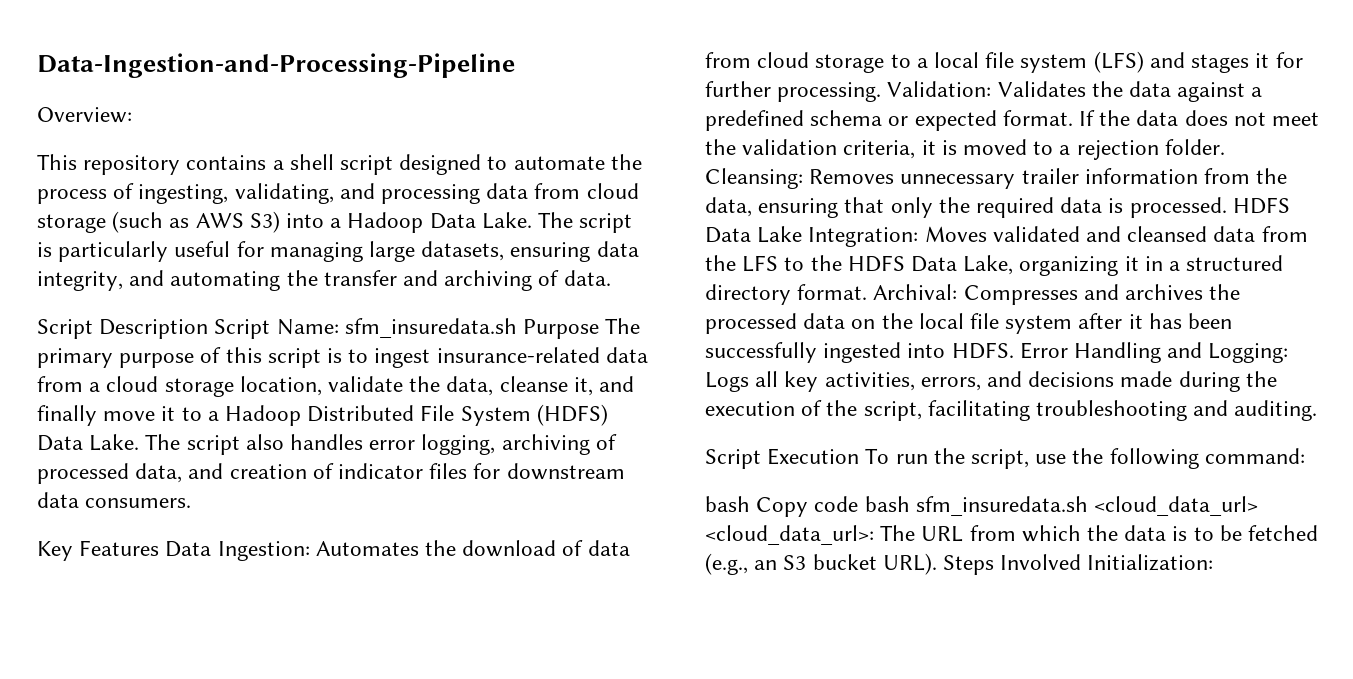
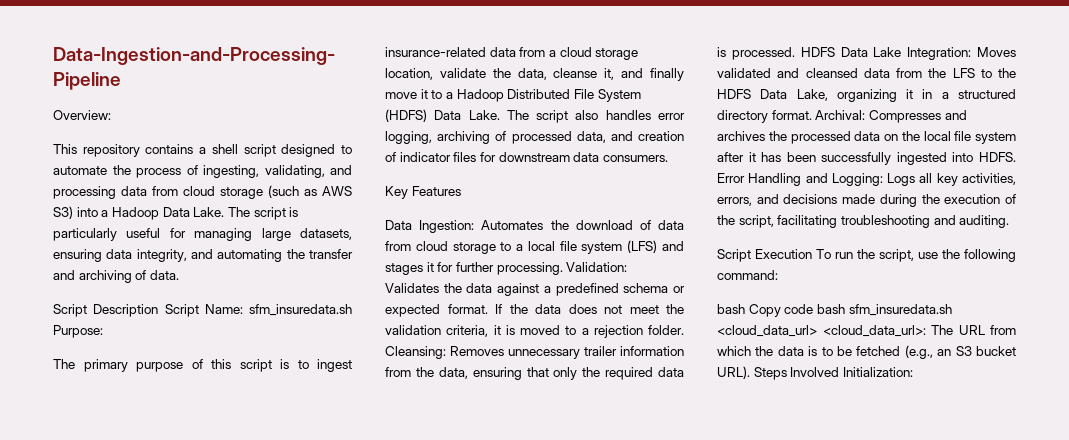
- Script Description Script Name: sfm_insuredata.sh Purpose The primary purpose of this script is to ingest insurance-related data from a cloud storage location, validate the data, cleanse it, and finally move it to a Hadoop Distributed File System (HDFS) Data Lake.
+ Script Description Script Name: sfm_insuredata.sh Purpose:
+ The primary purpose of this script is to ingest insurance-related data from a cloud storage location, validate the data, cleanse it, and finally move it to a Hadoop Distributed File System (HDFS) Data Lake.
- Key Features Data Ingestion: Automates the download of data from cloud storage to a local file system (LFS) and stages it for further processing.
+ Key Features
+ Data Ingestion: Automates the download of data from cloud storage to a local file system (LFS) and stages it for further processing.

